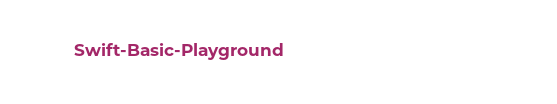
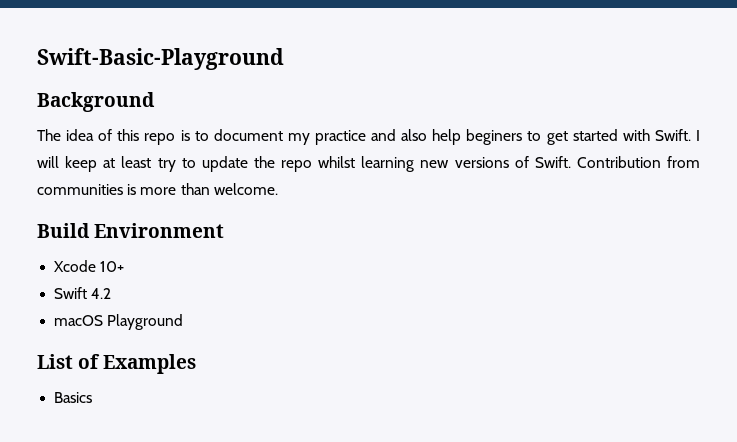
+ Background
+ The idea of this repo is to document my practice and also help beginers to get started with Swift. I will keep at least try to update the repo whilst learning new versions of Swift. Contribution from communities is more than welcome.
+ Build Environment
+ Xcode 10+
+ Swift 4.2
+ macOS Playground
+ List of Examples
+ Basics

